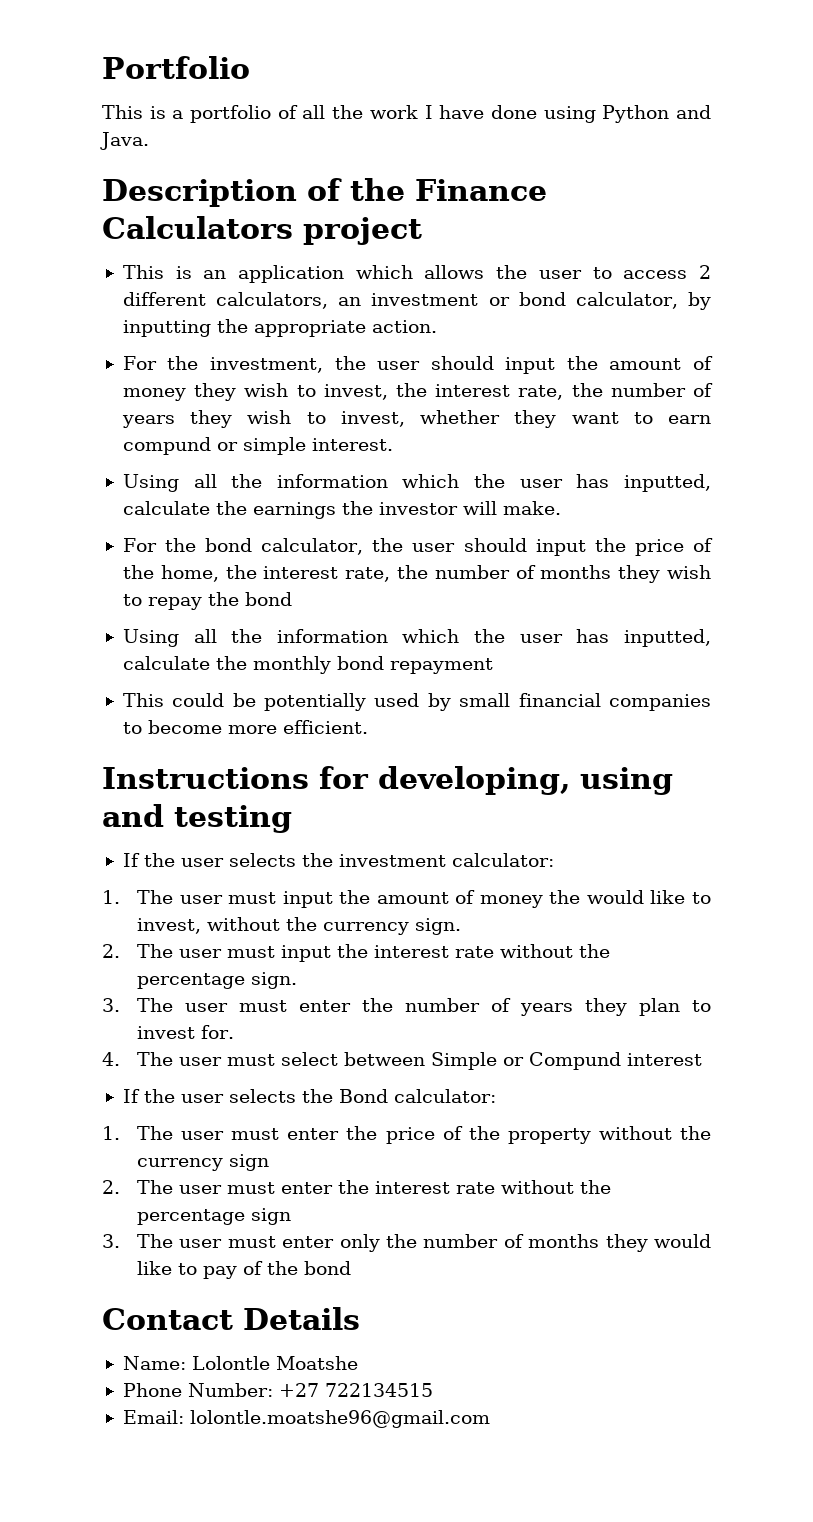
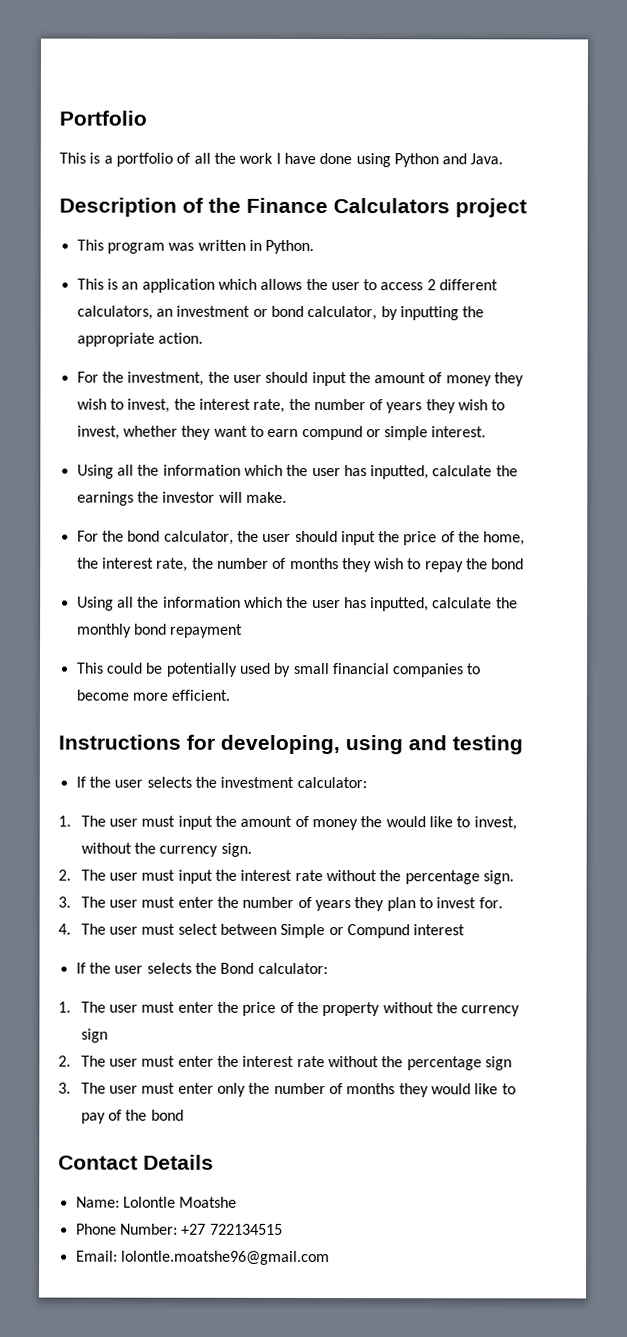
+ This program was written in Python.

